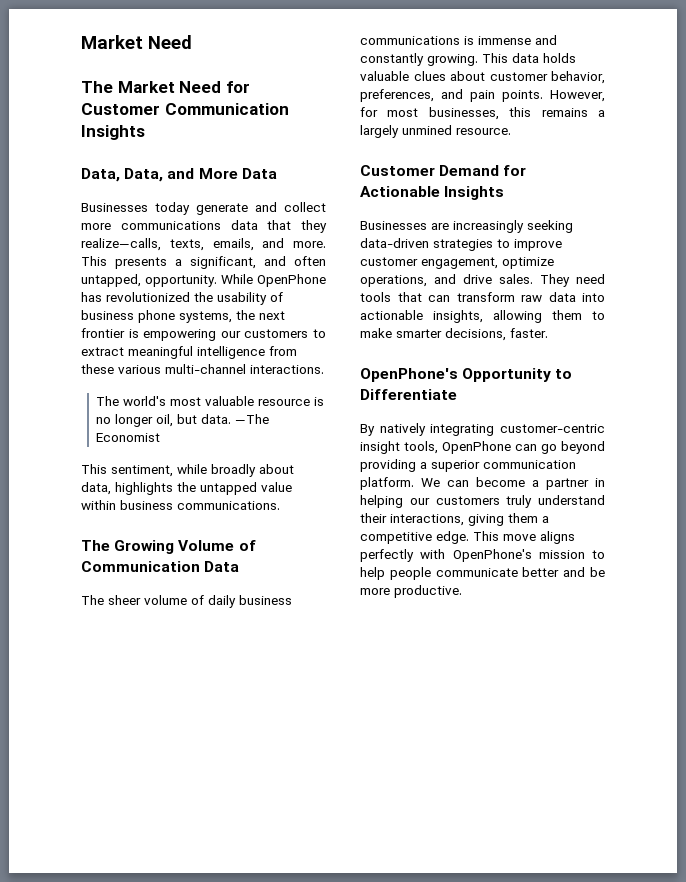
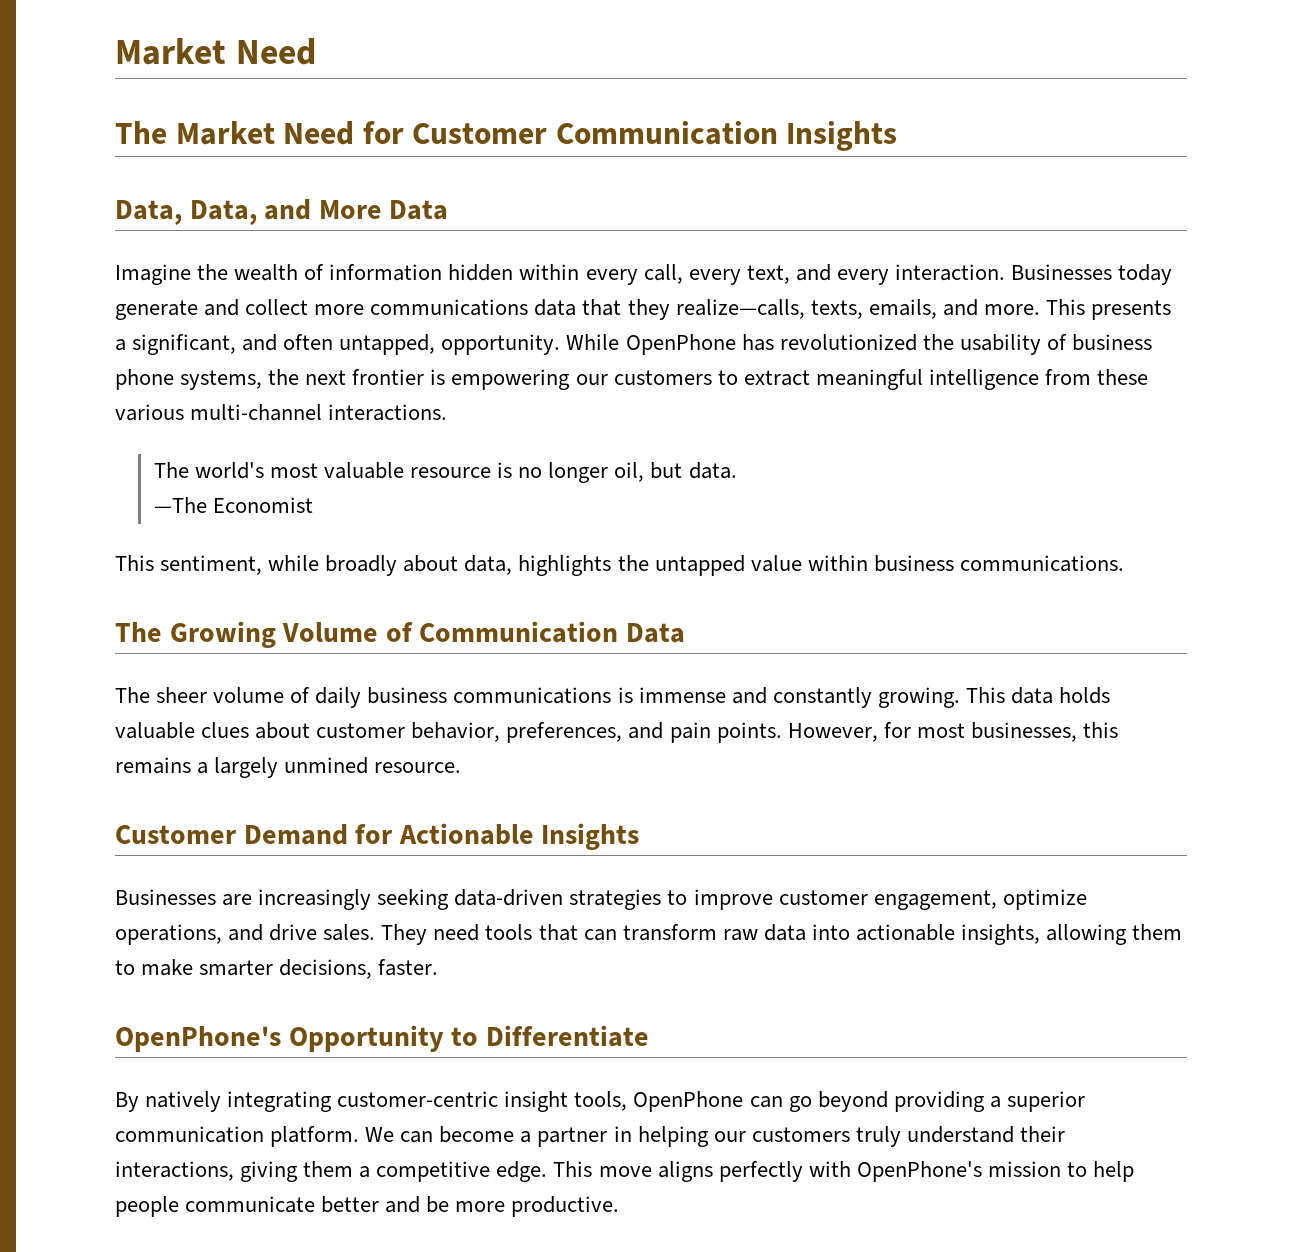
+ Imagine the wealth of information hidden within every call, every text, and every interaction.
- The world's most valuable resource is no longer oil, but data. —The Economist
+ The world's most valuable resource is no longer oil, but data.
+ —The Economist

